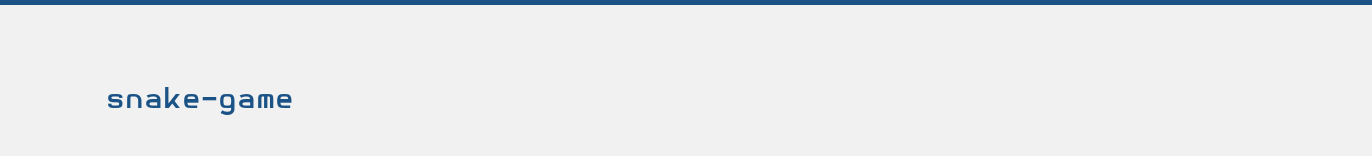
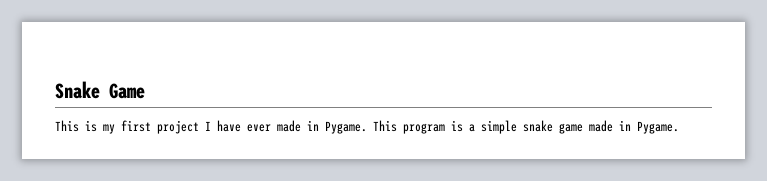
- snake-game
+ Snake Game
+ This is my first project I have ever made in Pygame. This program is a simple snake game made in Pygame.

